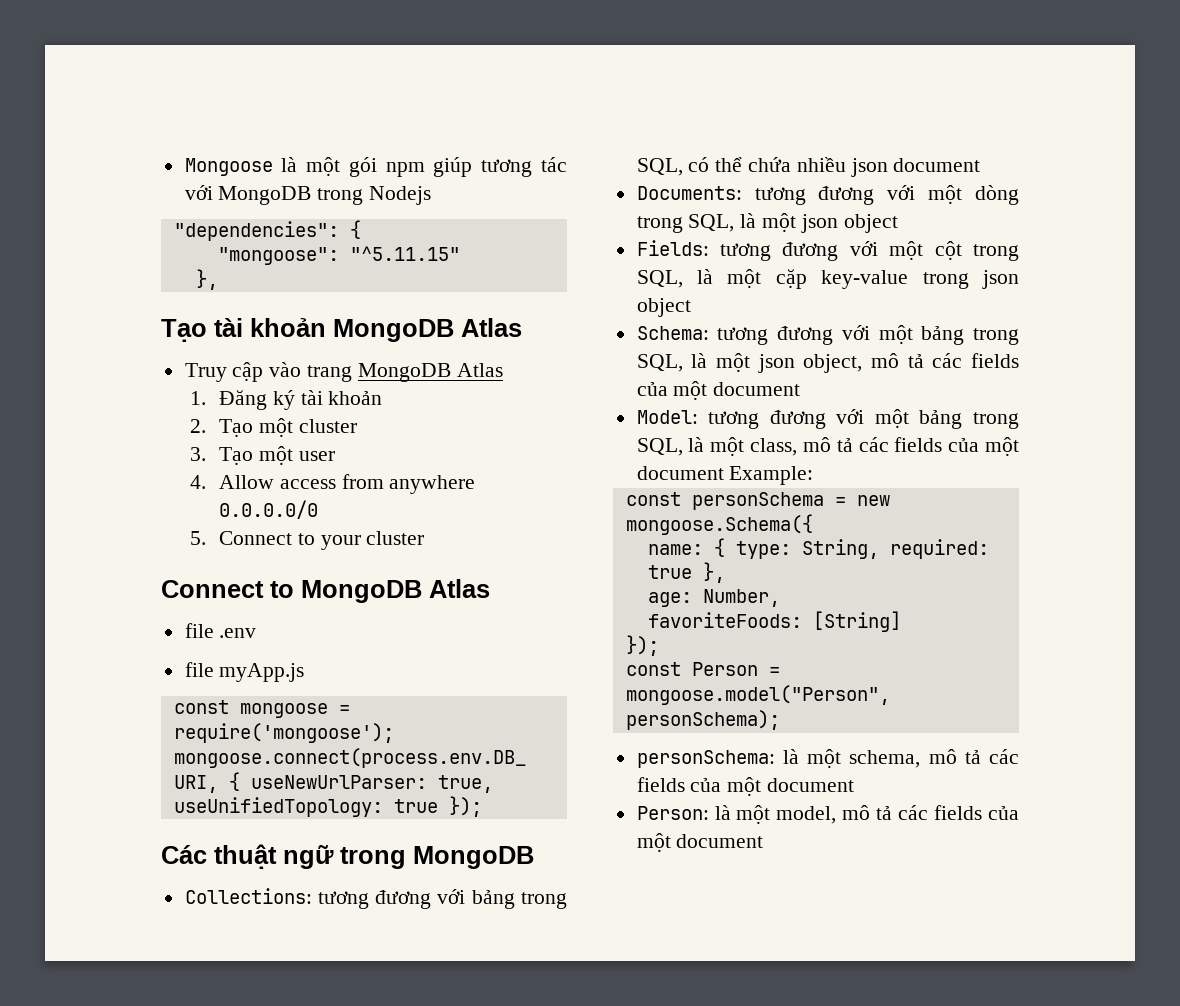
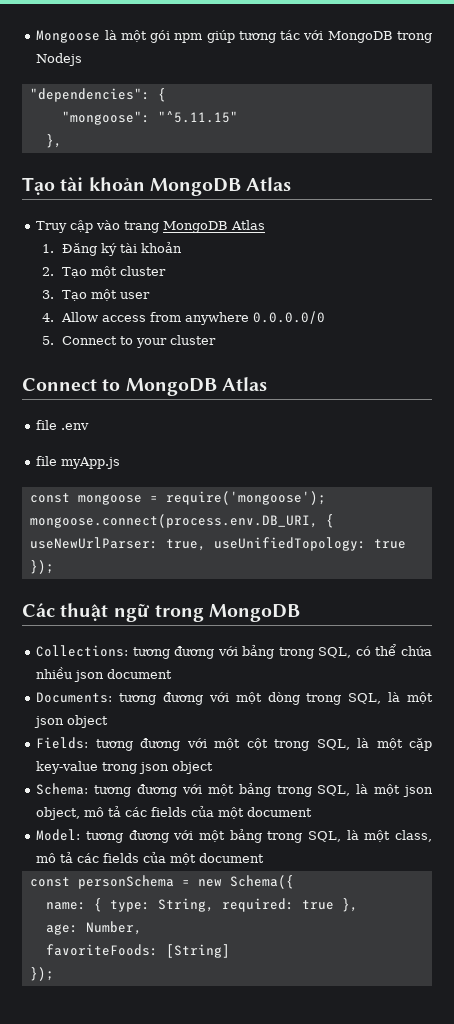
- Model: tương đương với một bảng trong SQL, là một class, mô tả các fields của một document Example:
+ Model: tương đương với một bảng trong SQL, là một class, mô tả các fields của một document
- const personSchema = new mongoose.Schema({
+ const personSchema = new Schema({
- const Person = mongoose.model("Person", personSchema);
- personSchema: là một schema, mô tả các fields của một document
- Person: là một model, mô tả các fields của một document

